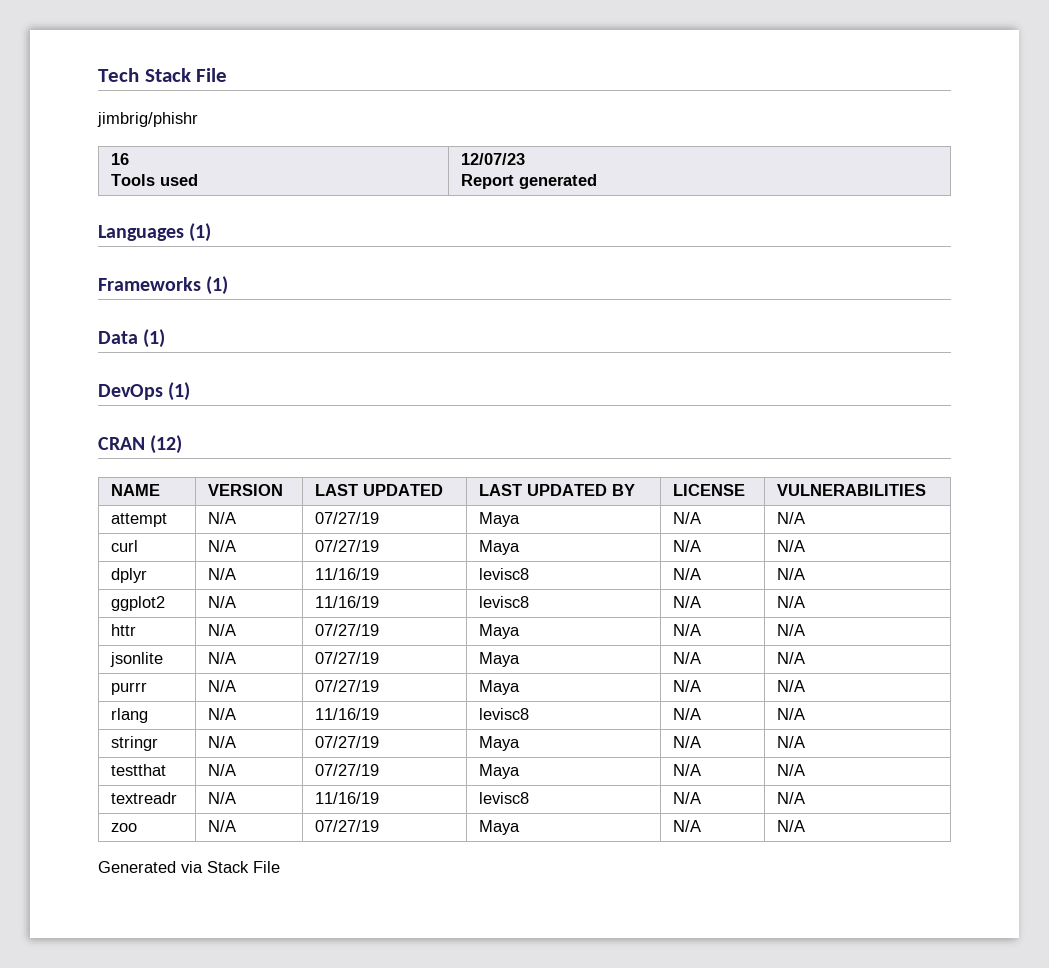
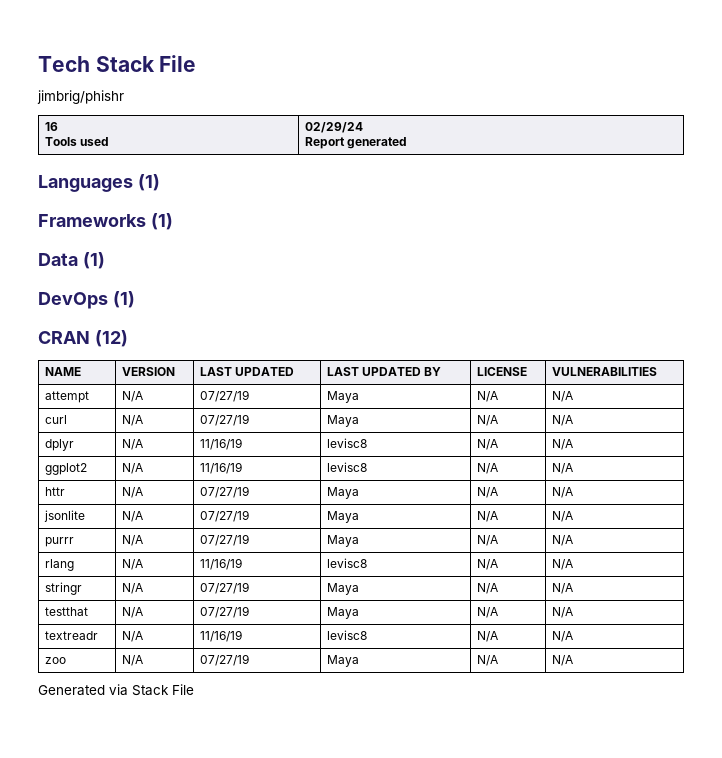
  16
- Tools used | 12/07/23
+ Tools used | 02/29/24

